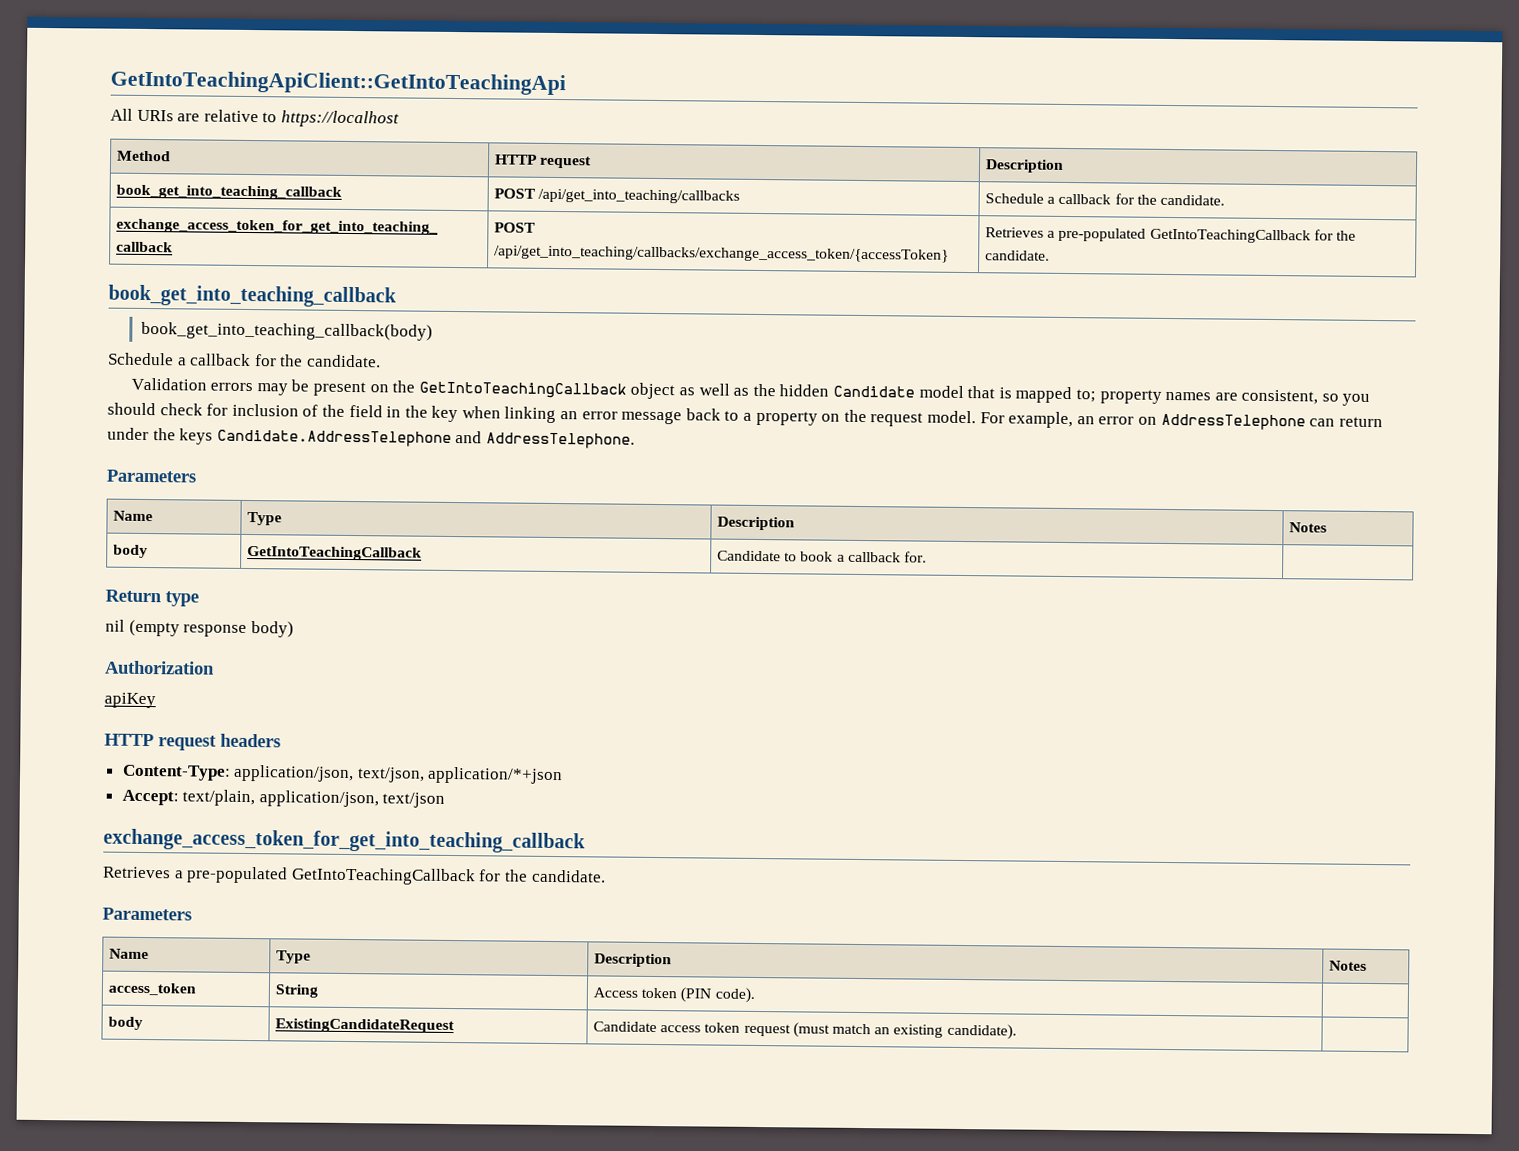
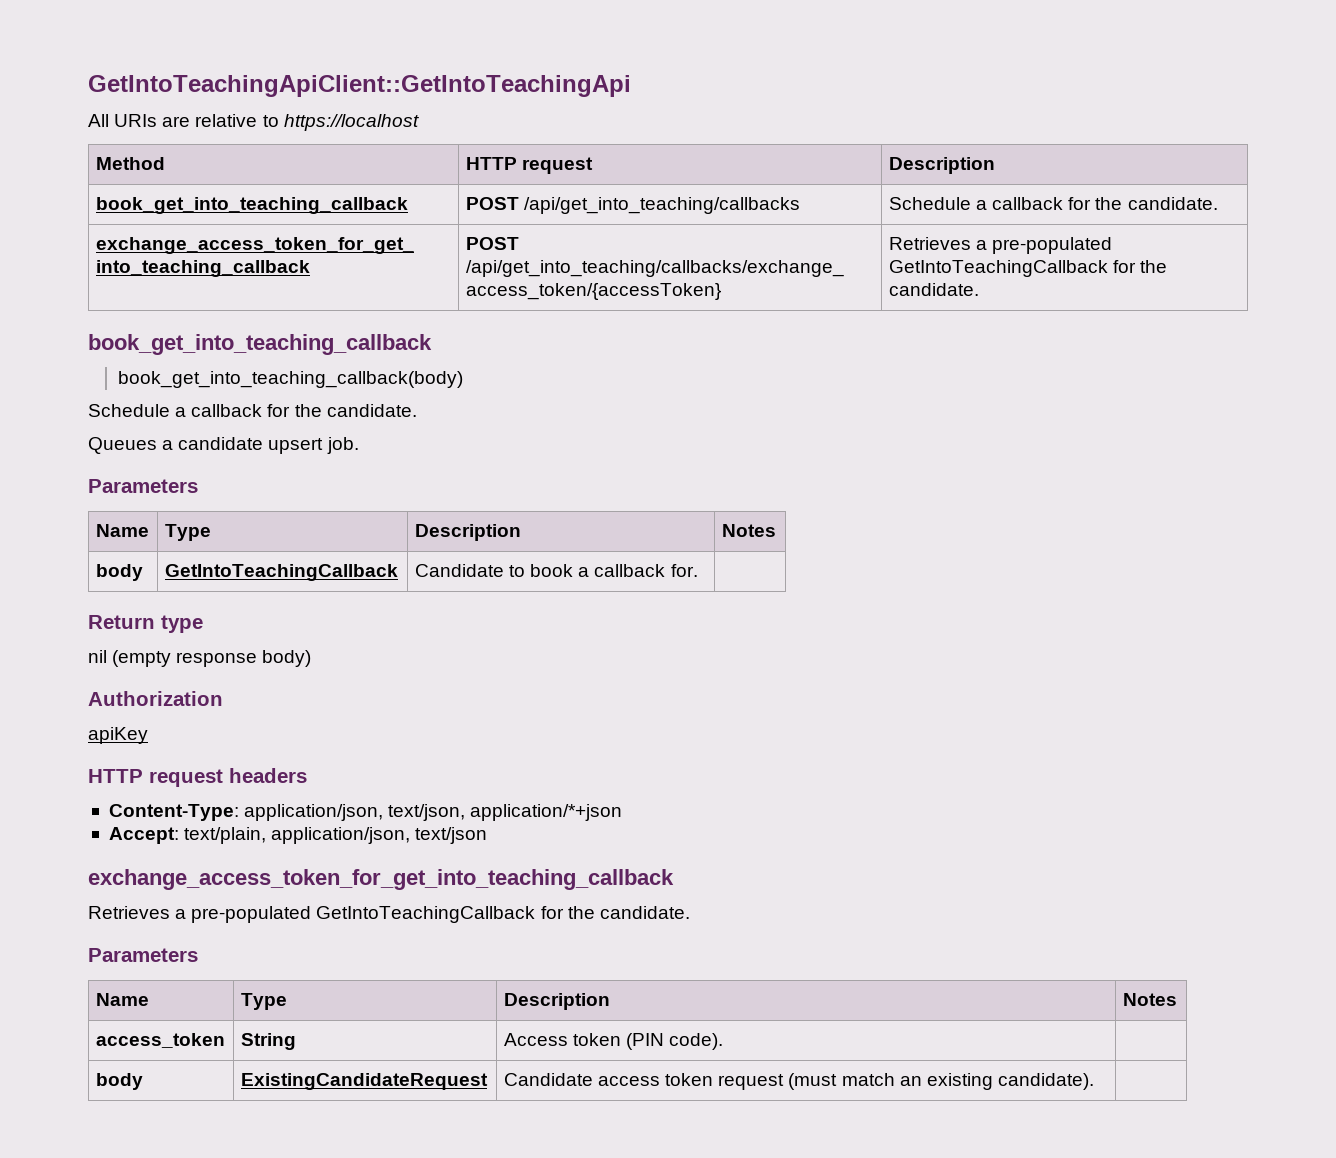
- Validation errors may be present on the GetIntoTeachingCallback object as well as the hidden Candidate model that is mapped to; property names are consistent, so you should check for inclusion of the field in the key when linking an error message back to a property on the request model. For example, an error on AddressTelephone can return under the keys Candidate.AddressTelephone and AddressTelephone.
+ Queues a candidate upsert job.

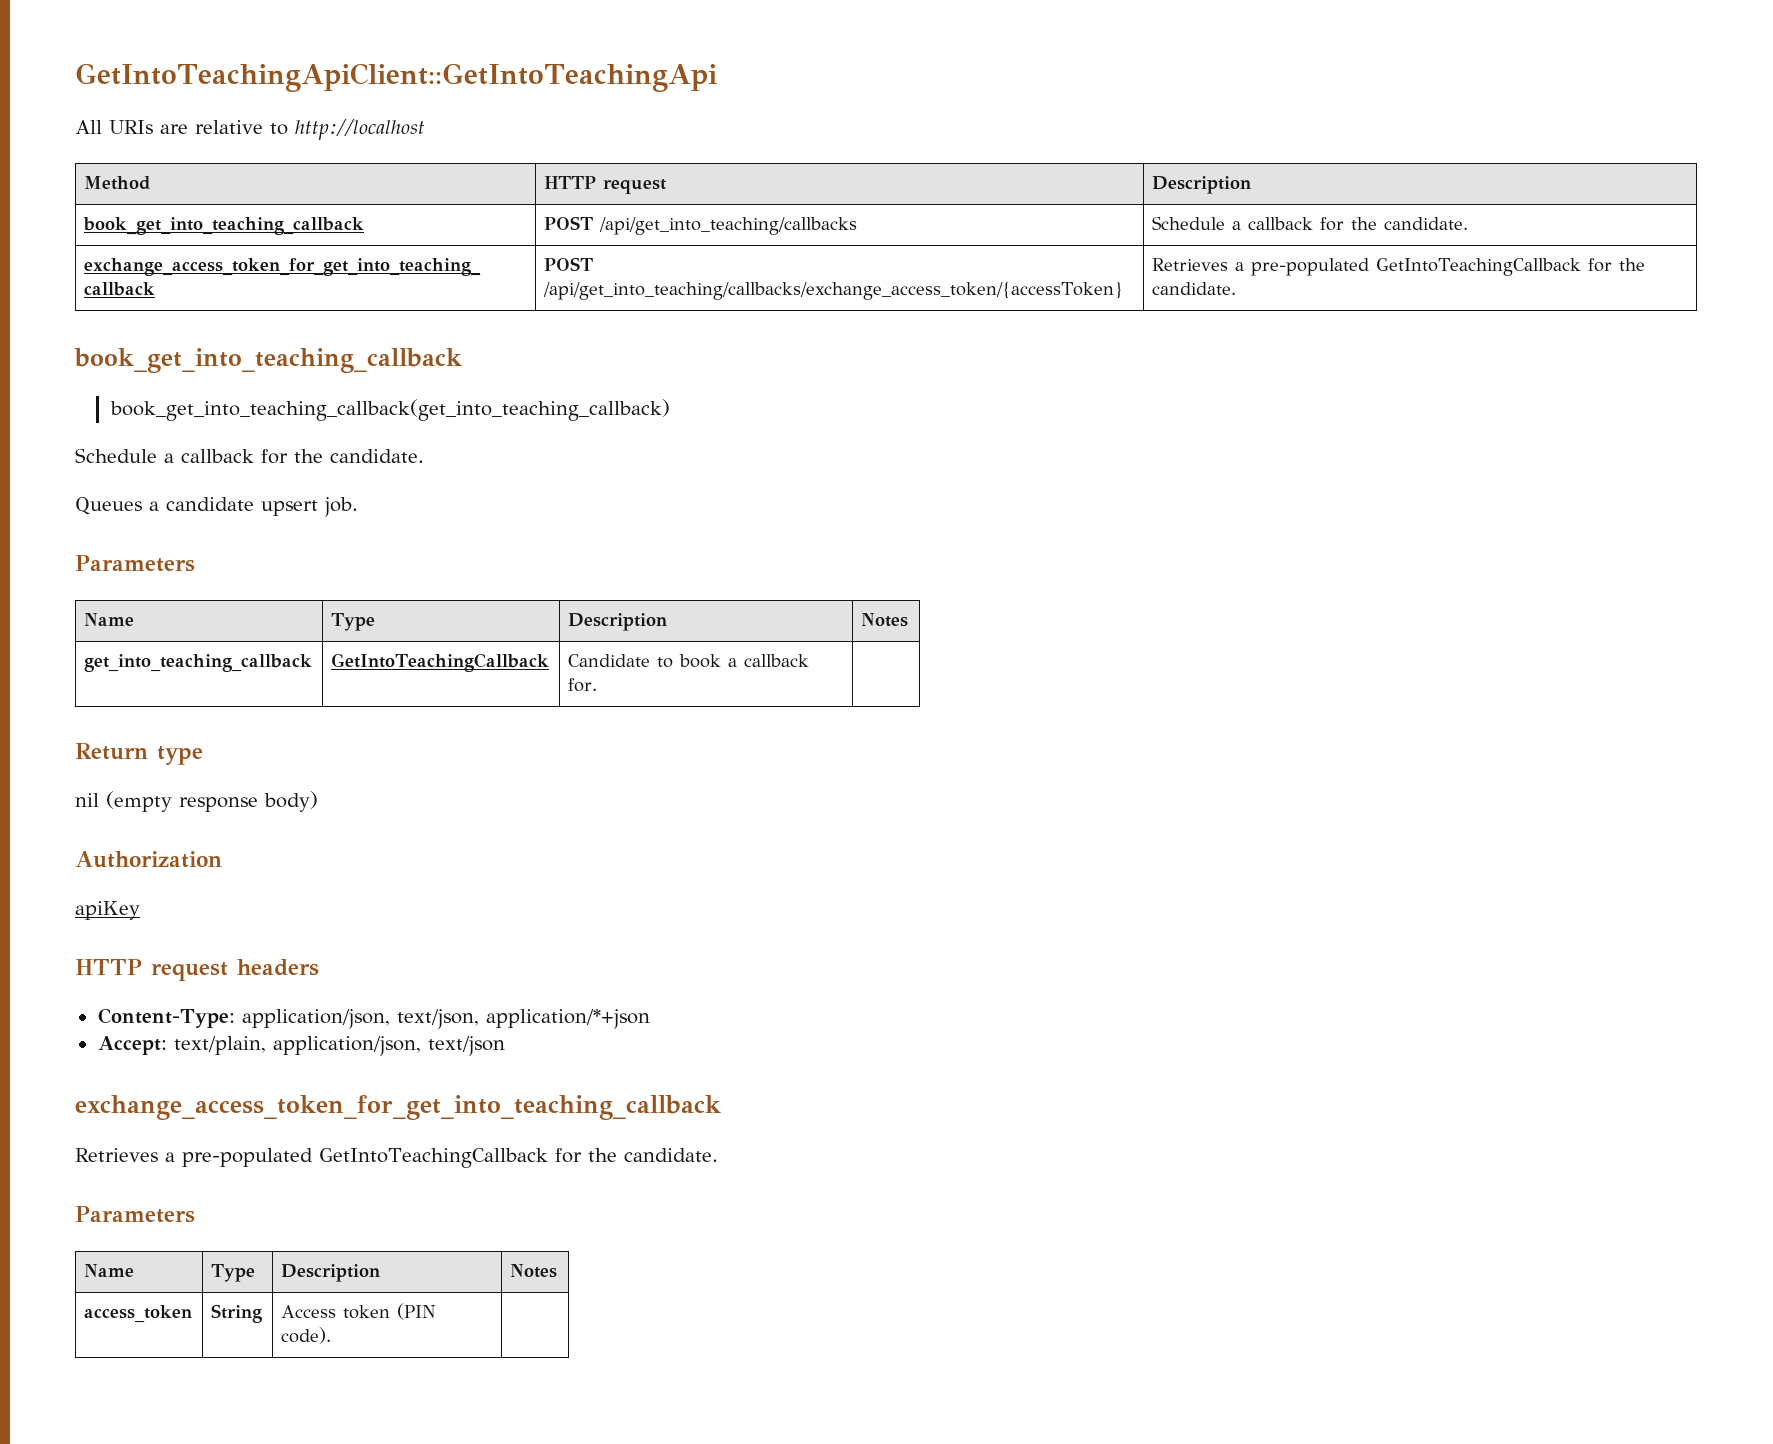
- All URIs are relative to https://localhost
+ All URIs are relative to http://localhost
- book_get_into_teaching_callback(body)
+ book_get_into_teaching_callback(get_into_teaching_callback)
- body | GetIntoTeachingCallback | Candidate to book a callback for. |
+ get_into_teaching_callback | GetIntoTeachingCallback | Candidate to book a callback for. |
- body | ExistingCandidateRequest | Candidate access token request (must match an existing candidate). |

